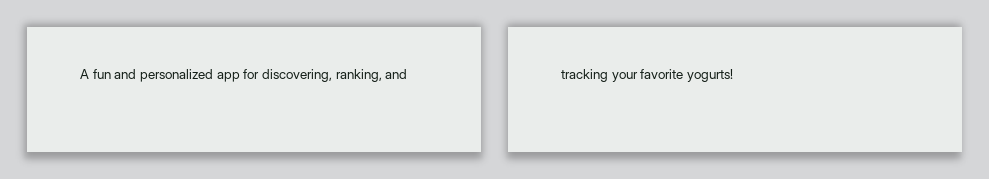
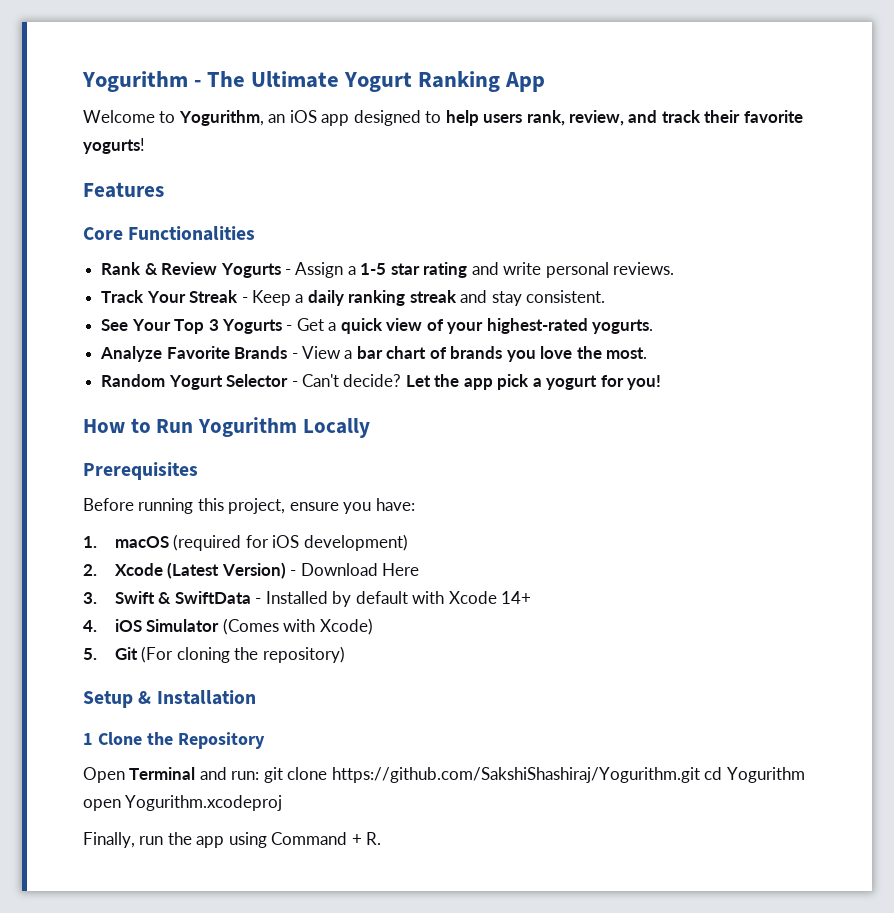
- A fun and personalized app for discovering, ranking, and tracking your favorite yogurts!
+ Yogurithm - The Ultimate Yogurt Ranking App
+ Welcome to Yogurithm, an iOS app designed to help users rank, review, and track their favorite yogurts!
+ Features
+ Core Functionalities
+ Rank & Review Yogurts - Assign a 1-5 star rating and write personal reviews.
+ Track Your Streak - Keep a daily ranking streak and stay consistent.
+ See Your Top 3 Yogurts - Get a quick view of your highest-rated yogurts.
+ Analyze Favorite Brands - View a bar chart of brands you love the most.
+ Random Yogurt Selector - Can't decide? Let the app pick a yogurt for you!
+ How to Run Yogurithm Locally
+ Prerequisites
+ Before running this project, ensure you have:
+ 1. macOS (required for iOS development)
+ 2. Xcode (Latest Version) - Download Here
+ 3. Swift & SwiftData - Installed by default with Xcode 14+
+ 4. iOS Simulator (Comes with Xcode)
+ 5. Git (For cloning the repository)
+ Setup & Installation
+ 1 Clone the Repository
+ Open Terminal and run: git clone https://github.com/SakshiShashiraj/Yogurithm.git cd Yogurithm open Yogurithm.xcodeproj
+ Finally, run the app using Command + R.

